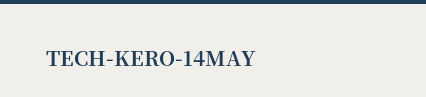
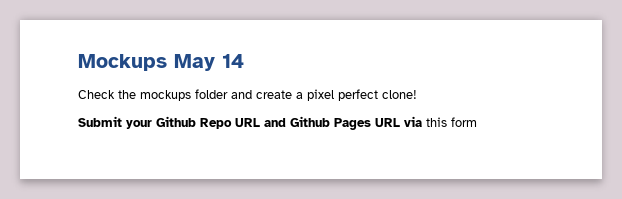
- TECH-KERO-14MAY
+ Mockups May 14
+ Check the mockups folder and create a pixel perfect clone!
+ Submit your Github Repo URL and Github Pages URL via this form

